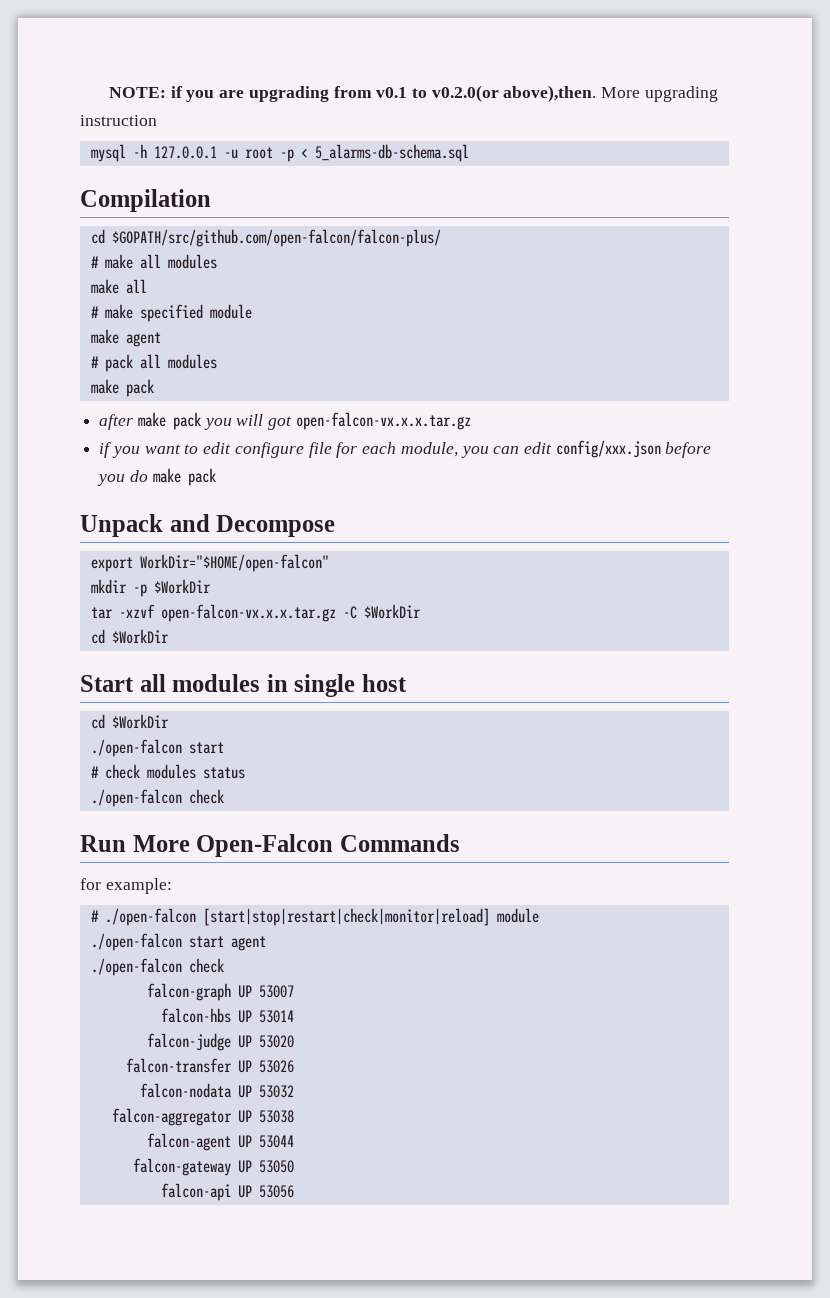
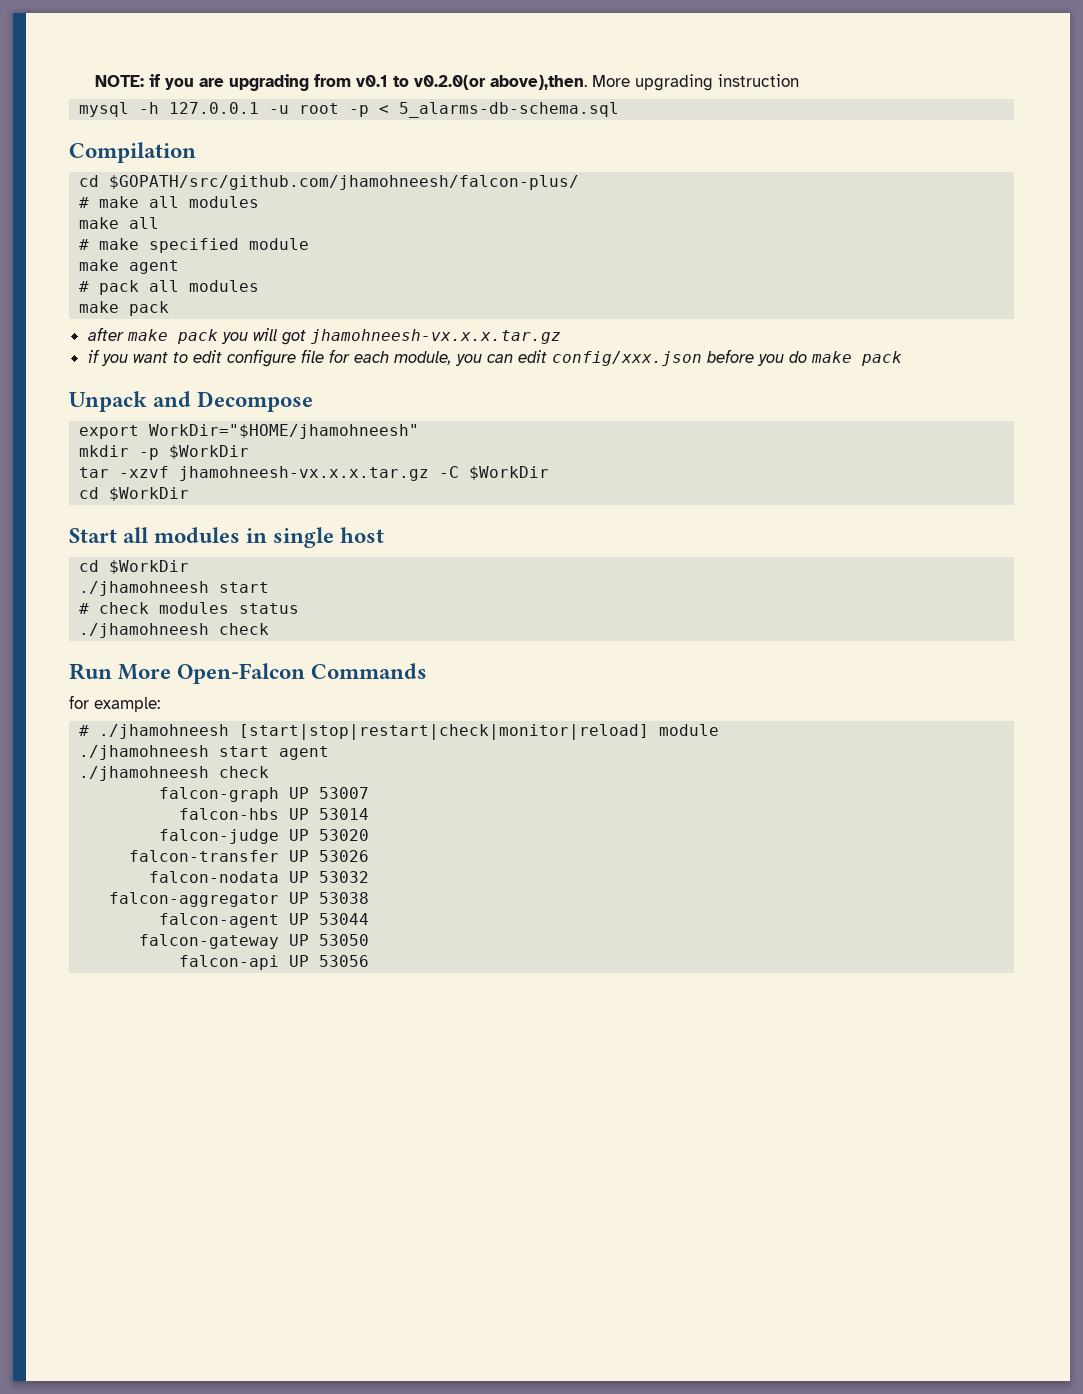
- cd $GOPATH/src/github.com/open-falcon/falcon-plus/
+ cd $GOPATH/src/github.com/jhamohneesh/falcon-plus/
- after make pack you will got open-falcon-vx.x.x.tar.gz
+ after make pack you will got jhamohneesh-vx.x.x.tar.gz
- export WorkDir="$HOME/open-falcon"
+ export WorkDir="$HOME/jhamohneesh"
- tar -xzvf open-falcon-vx.x.x.tar.gz -C $WorkDir
+ tar -xzvf jhamohneesh-vx.x.x.tar.gz -C $WorkDir
  Start all modules in single host
  cd $WorkDir
- ./open-falcon start
+ ./jhamohneesh start
  # check modules status
- ./open-falcon check
+ ./jhamohneesh check
- # ./open-falcon [start|stop|restart|check|monitor|reload] module
+ # ./jhamohneesh [start|stop|restart|check|monitor|reload] module
- ./open-falcon start agent
- ./open-falcon check
+ ./jhamohneesh start agent
+ ./jhamohneesh check

